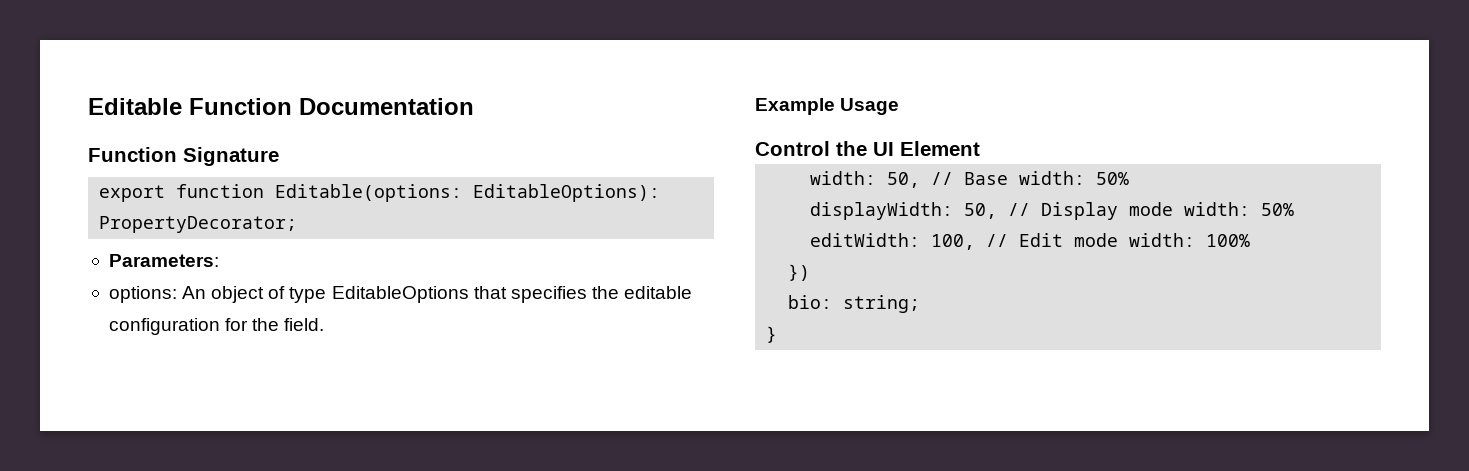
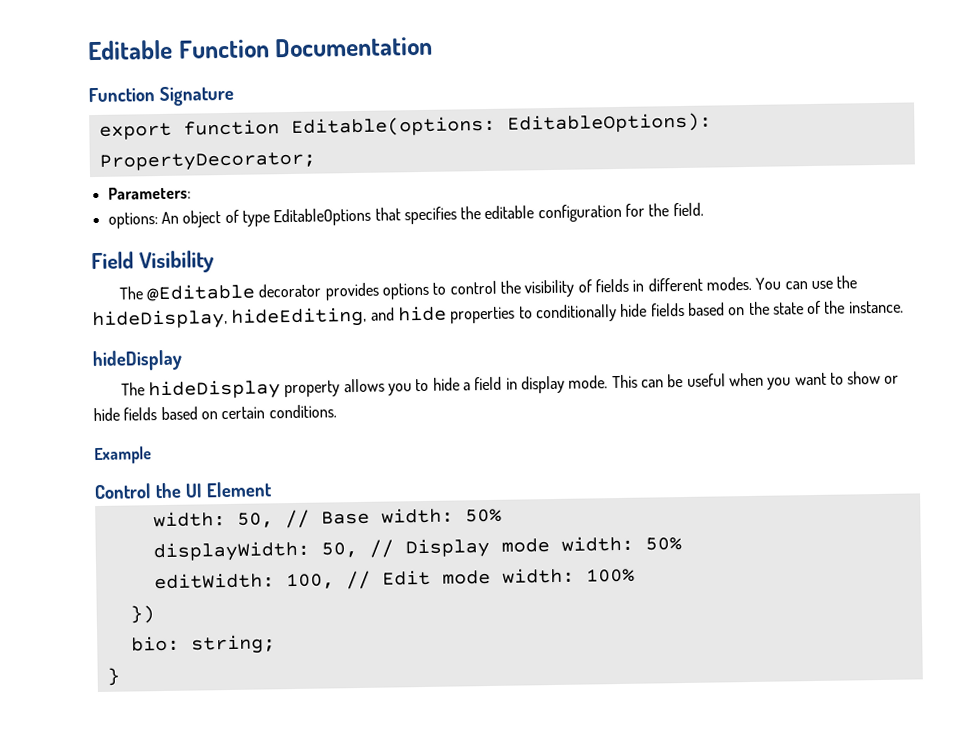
+ Field Visibility
+ The @Editable decorator provides options to control the visibility of fields in different modes. You can use the hideDisplay, hideEditing, and hide properties to conditionally hide fields based on the state of the instance.
+ hideDisplay
+ The hideDisplay property allows you to hide a field in display mode. This can be useful when you want to show or hide fields based on certain conditions.
- Example Usage
+ Example

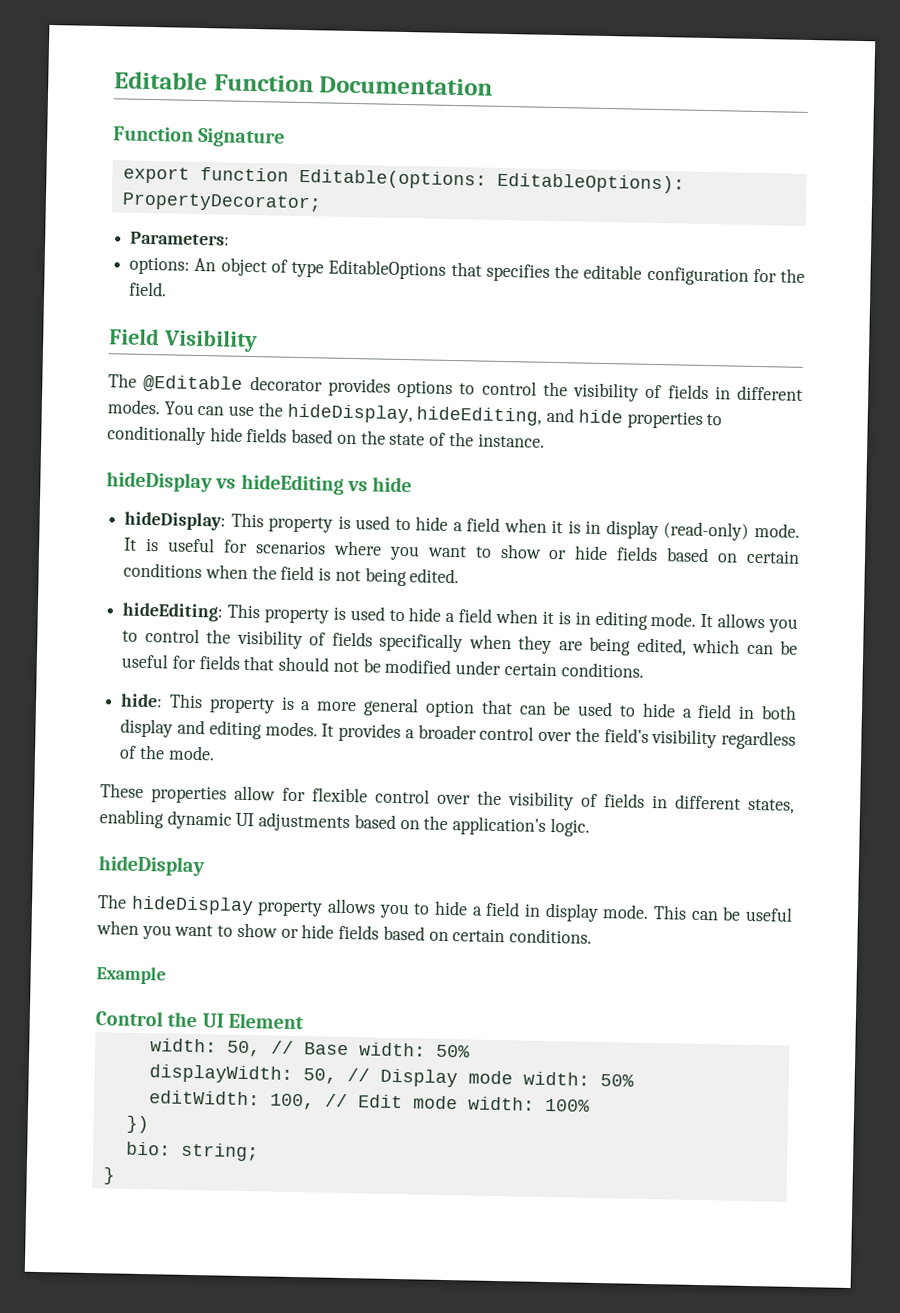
+ hideDisplay vs hideEditing vs hide
+ hideDisplay: This property is used to hide a field when it is in display (read-only) mode. It is useful for scenarios where you want to show or hide fields based on certain conditions when the field is not being edited.
+ hideEditing: This property is used to hide a field when it is in editing mode. It allows you to control the visibility of fields specifically when they are being edited, which can be useful for fields that should not be modified under certain conditions.
+ hide: This property is a more general option that can be used to hide a field in both display and editing modes. It provides a broader control over the field's visibility regardless of the mode.
+ These properties allow for flexible control over the visibility of fields in different states, enabling dynamic UI adjustments based on the application's logic.

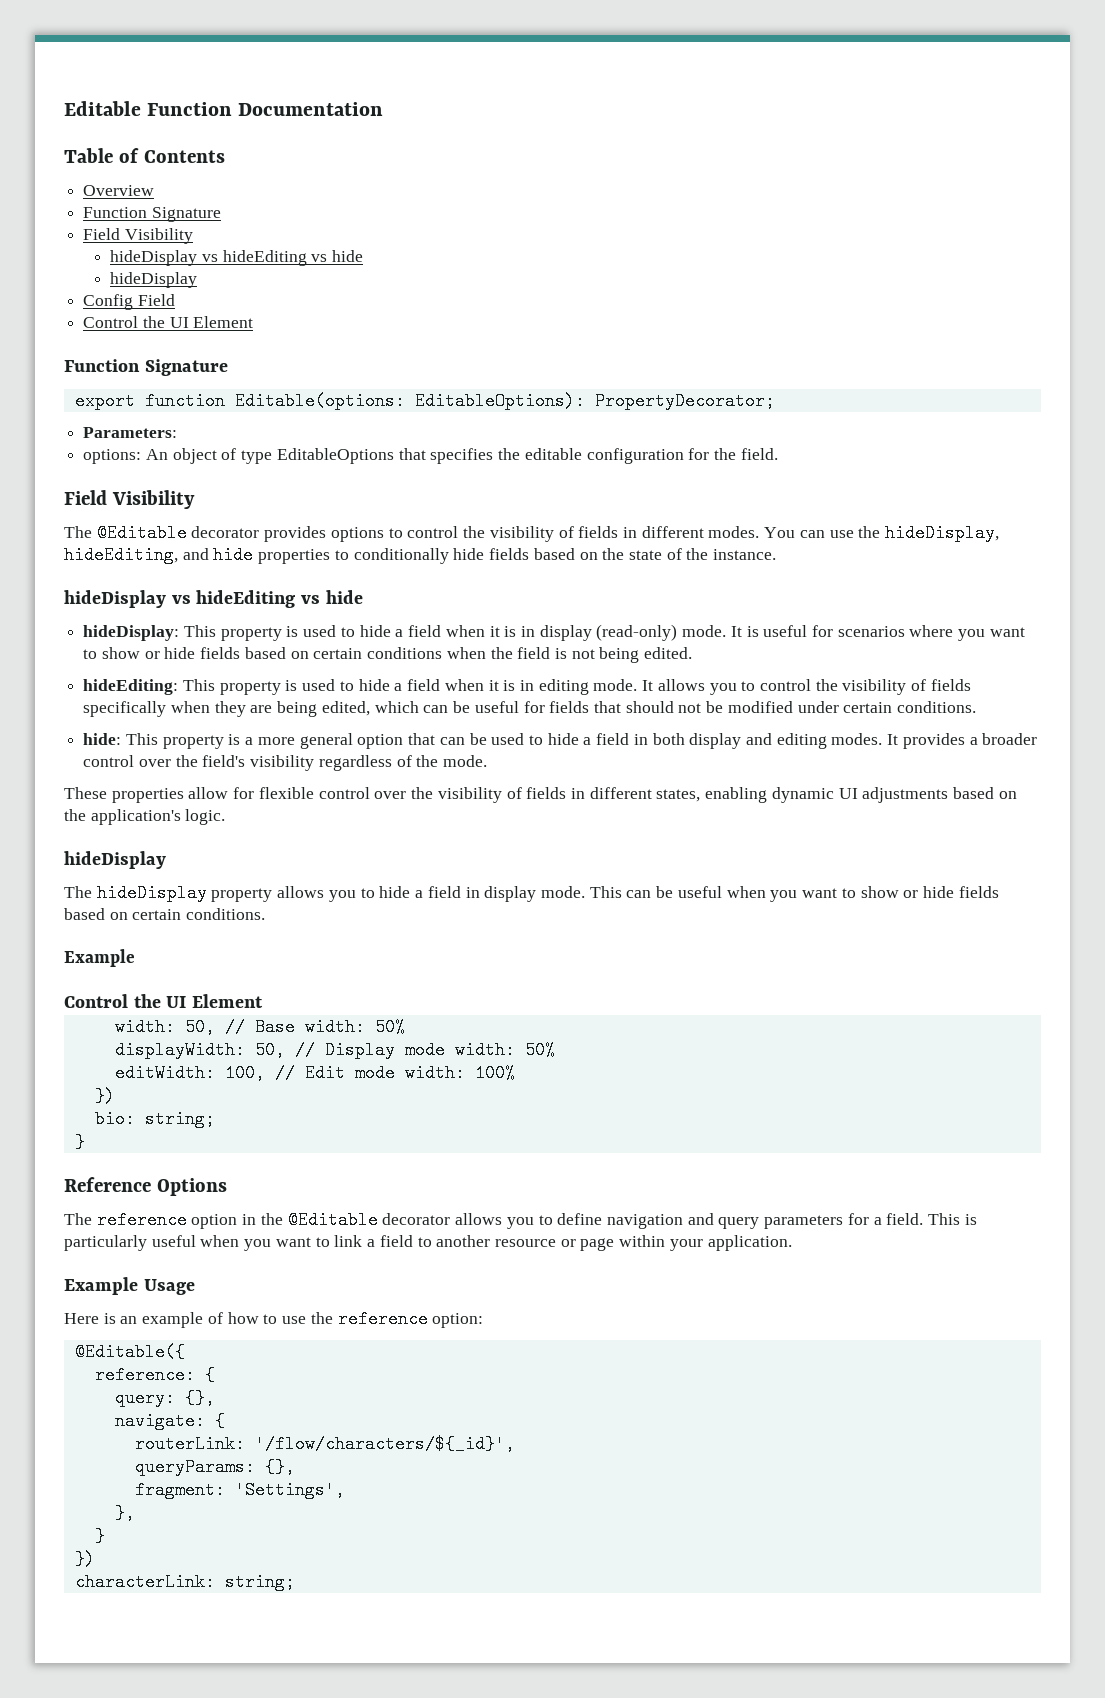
+ Table of Contents
+ Overview
+ Function Signature
+ Field Visibility
+ hideDisplay vs hideEditing vs hide
+ hideDisplay
+ Config Field
+ Control the UI Element
+ Reference Options
+ The reference option in the @Editable decorator allows you to define navigation and query parameters for a field. This is particularly useful when you want to link a field to another resource or page within your application.
+ Example Usage
+ Here is an example of how to use the reference option:
+ @Editable({
+ reference: {
+ query: {},
+ navigate: {
+ routerLink: '/flow/characters/${_id}',
+ queryParams: {},
+ fragment: 'Settings',
+ },
+ }
+ })
+ characterLink: string;

